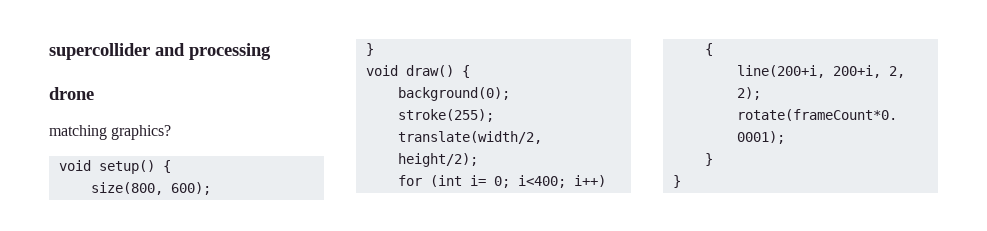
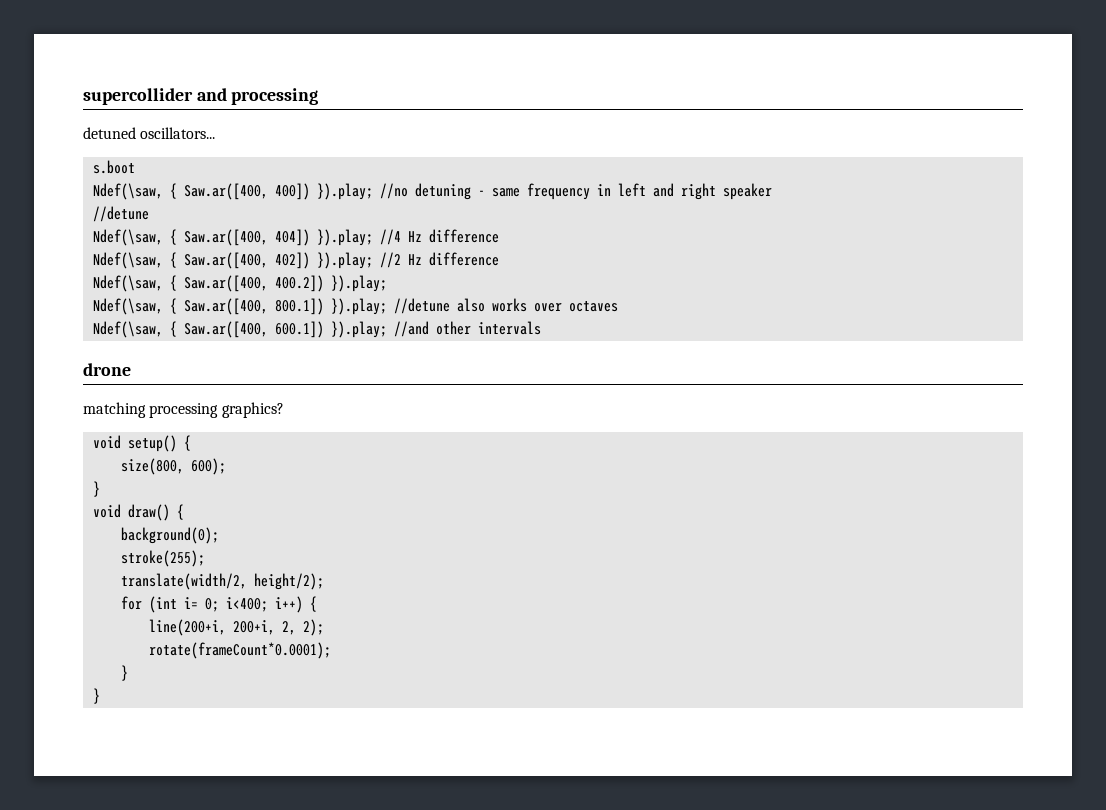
+ detuned oscillators...
+ s.boot
+ Ndef(\saw, { Saw.ar([400, 400]) }).play; //no detuning - same frequency in left and right speaker
+ //detune
+ Ndef(\saw, { Saw.ar([400, 404]) }).play; //4 Hz difference
+ Ndef(\saw, { Saw.ar([400, 402]) }).play; //2 Hz difference
+ Ndef(\saw, { Saw.ar([400, 400.2]) }).play;
+ Ndef(\saw, { Saw.ar([400, 800.1]) }).play; //detune also works over octaves
+ Ndef(\saw, { Saw.ar([400, 600.1]) }).play; //and other intervals
- matching graphics?
+ matching processing graphics?

